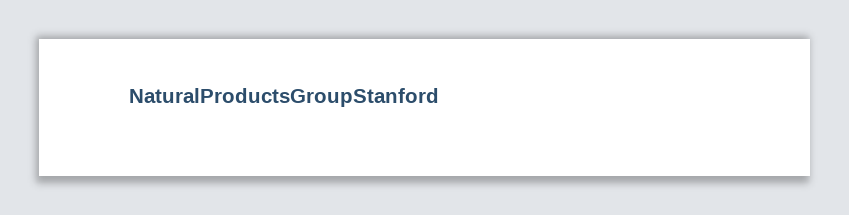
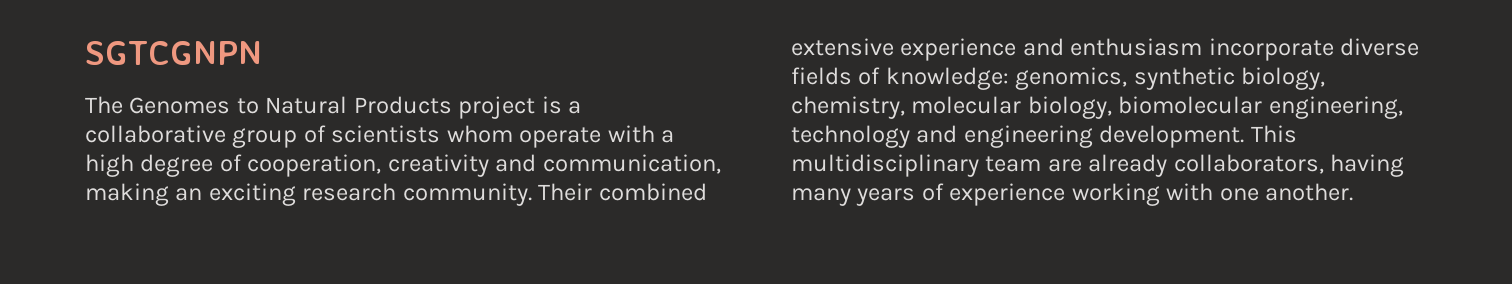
- NaturalProductsGroupStanford
+ SGTCGNPN
+ The Genomes to Natural Products project is a collaborative group of scientists whom operate with a high degree of cooperation, creativity and communication, making an exciting research community. Their combined extensive experience and enthusiasm incorporate diverse fields of knowledge: genomics, synthetic biology, chemistry, molecular biology, biomolecular engineering, technology and engineering development. This multidisciplinary team are already collaborators, having many years of experience working with one another.

